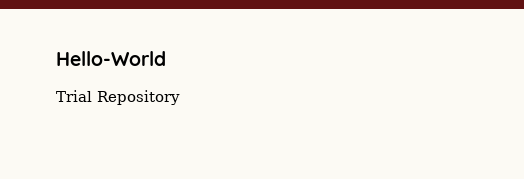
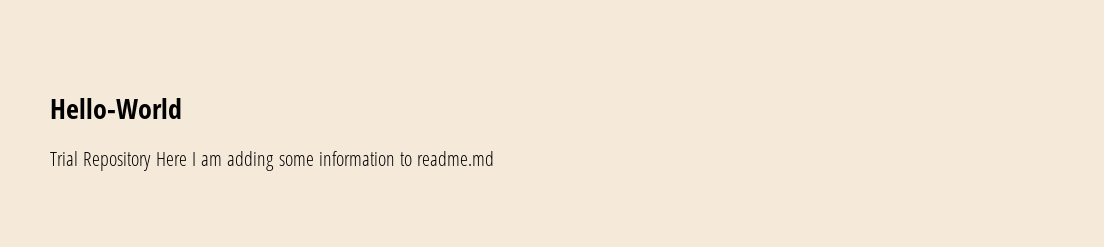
- Trial Repository
+ Trial Repository Here I am adding some information to readme.md

